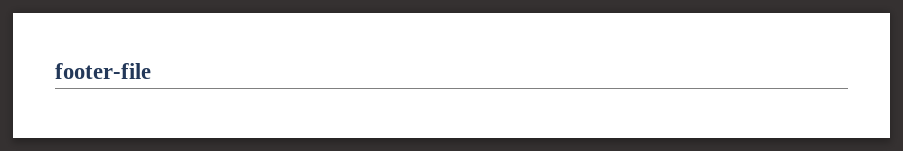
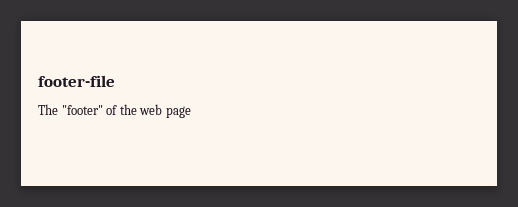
+ The "footer" of the web page

